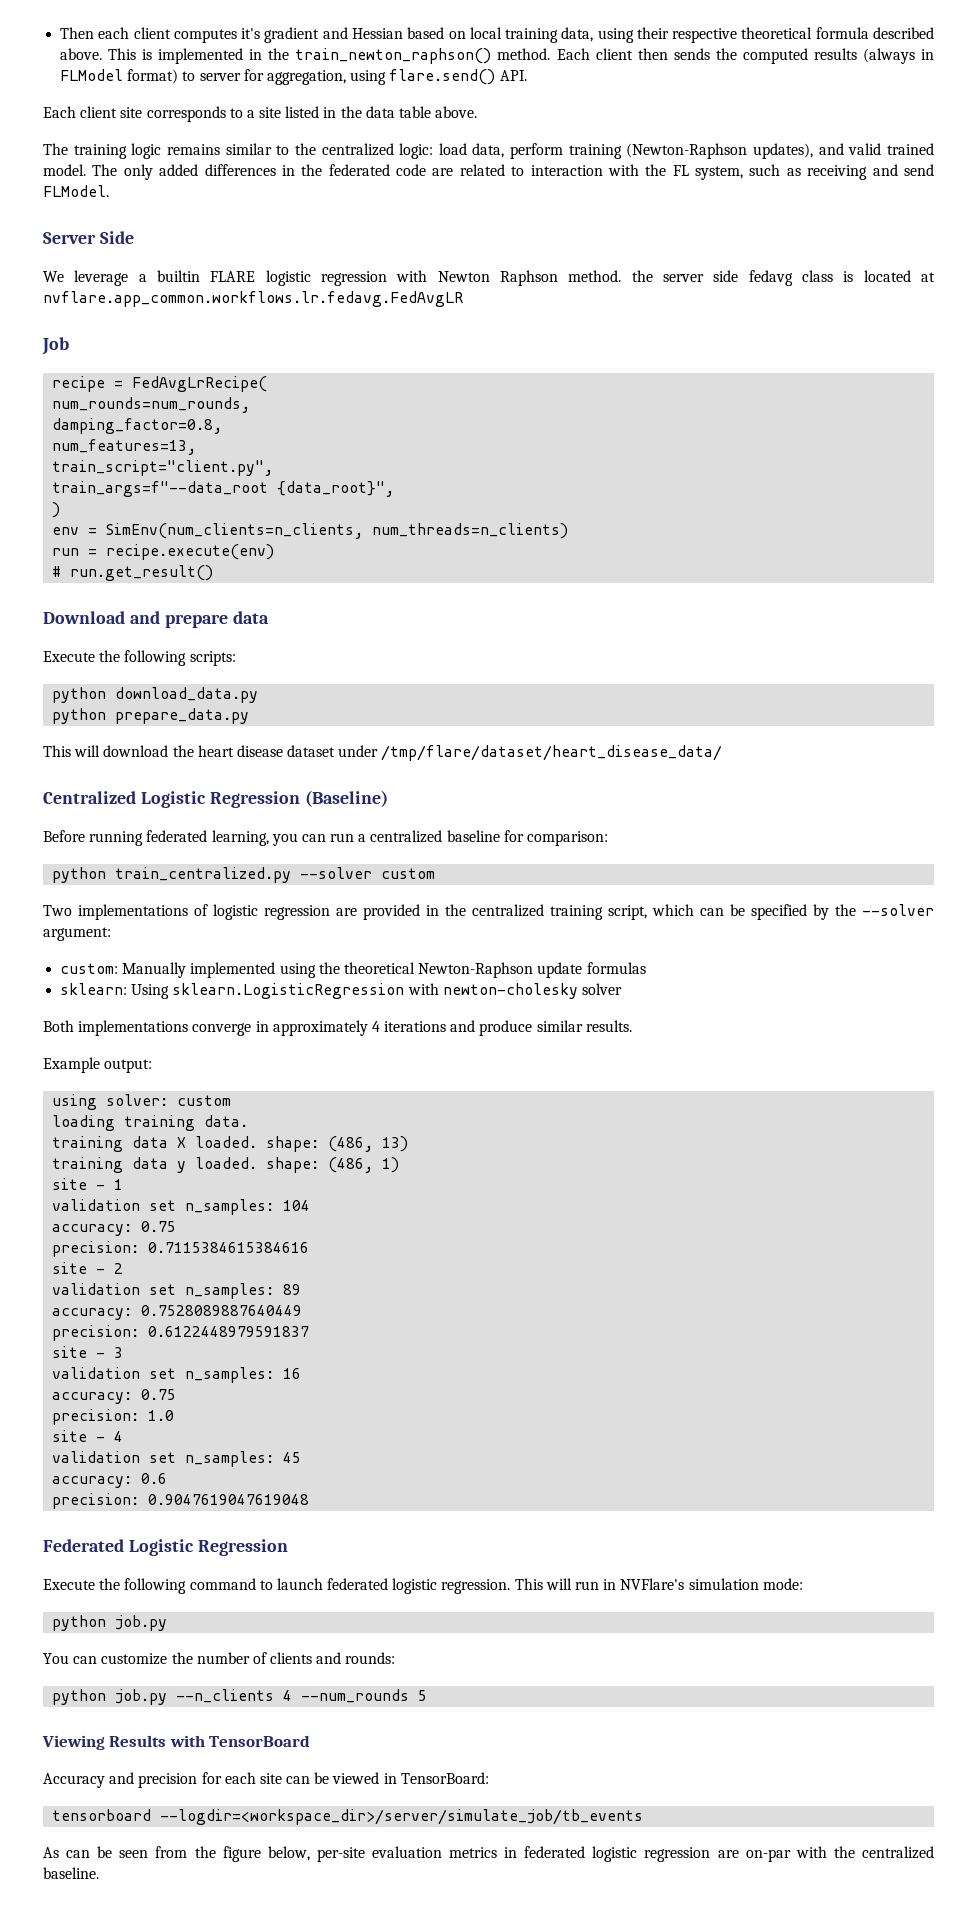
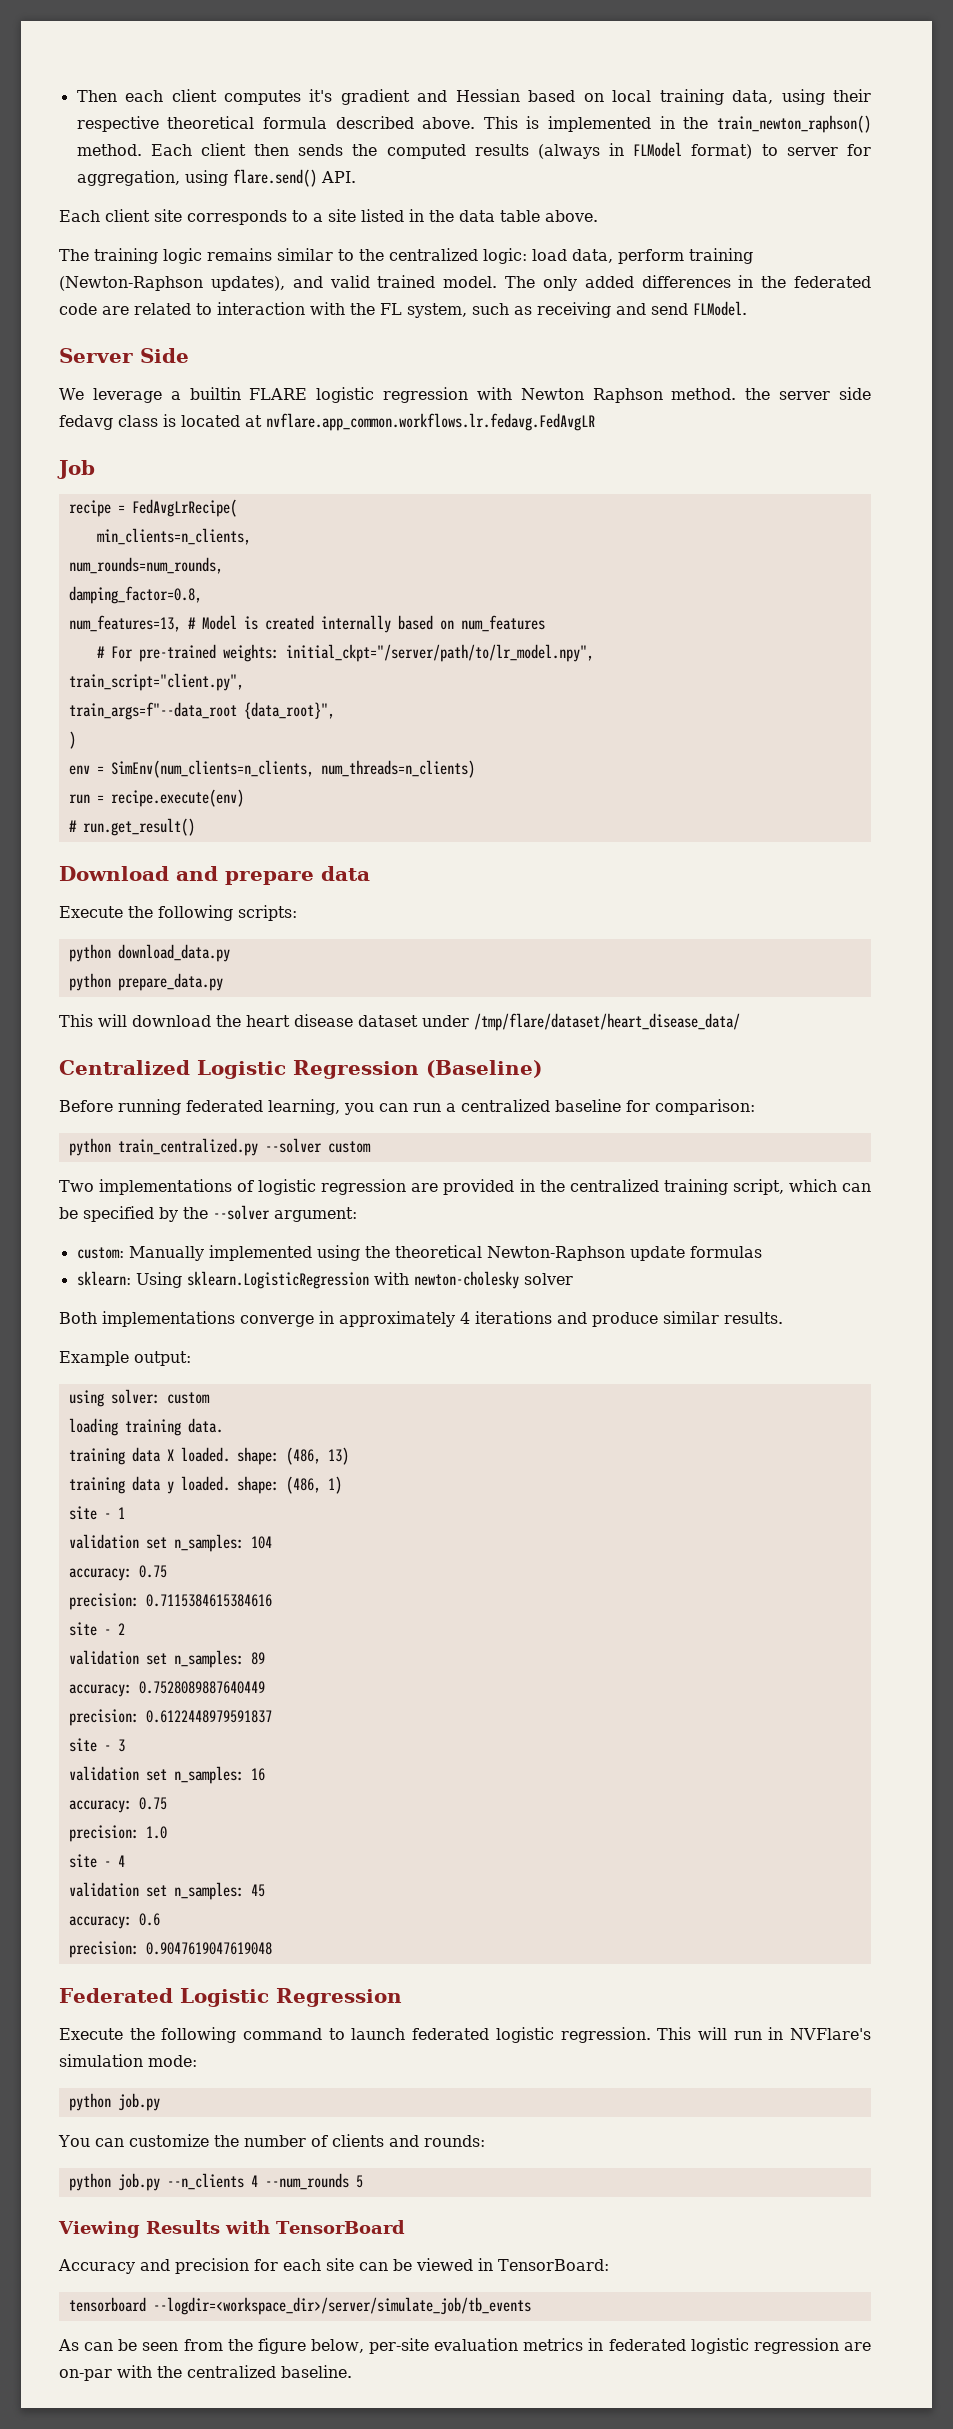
+ min_clients=n_clients,
- num_features=13,
+ num_features=13, # Model is created internally based on num_features
+ # For pre-trained weights: initial_ckpt="/server/path/to/lr_model.npy",

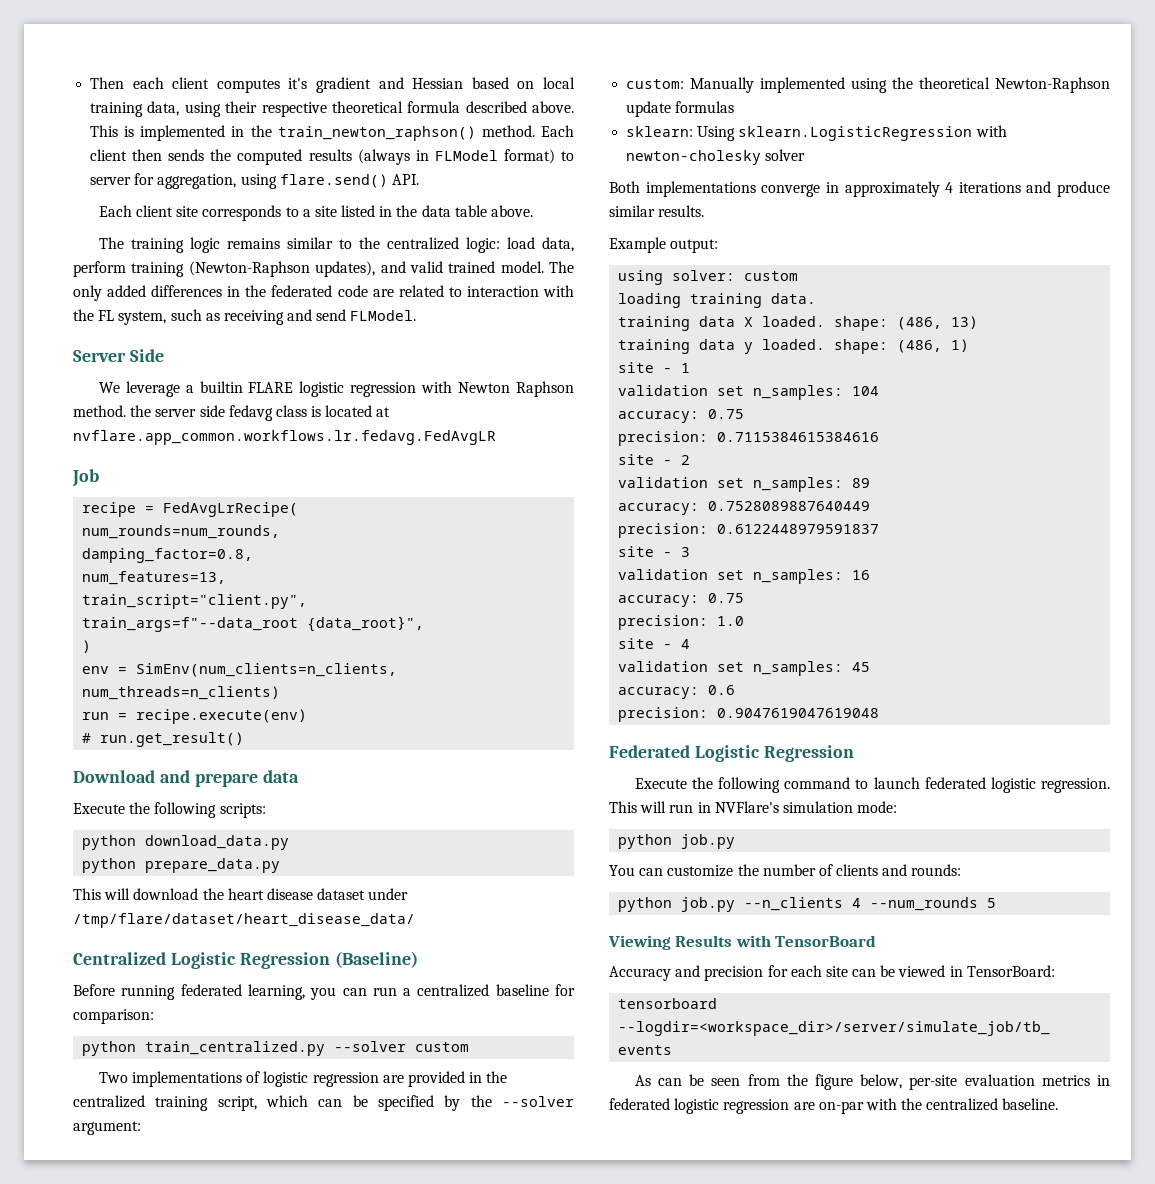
- min_clients=n_clients,
- num_features=13, # Model is created internally based on num_features
- # For pre-trained weights: initial_ckpt="/server/path/to/lr_model.npy",
+ num_features=13,

